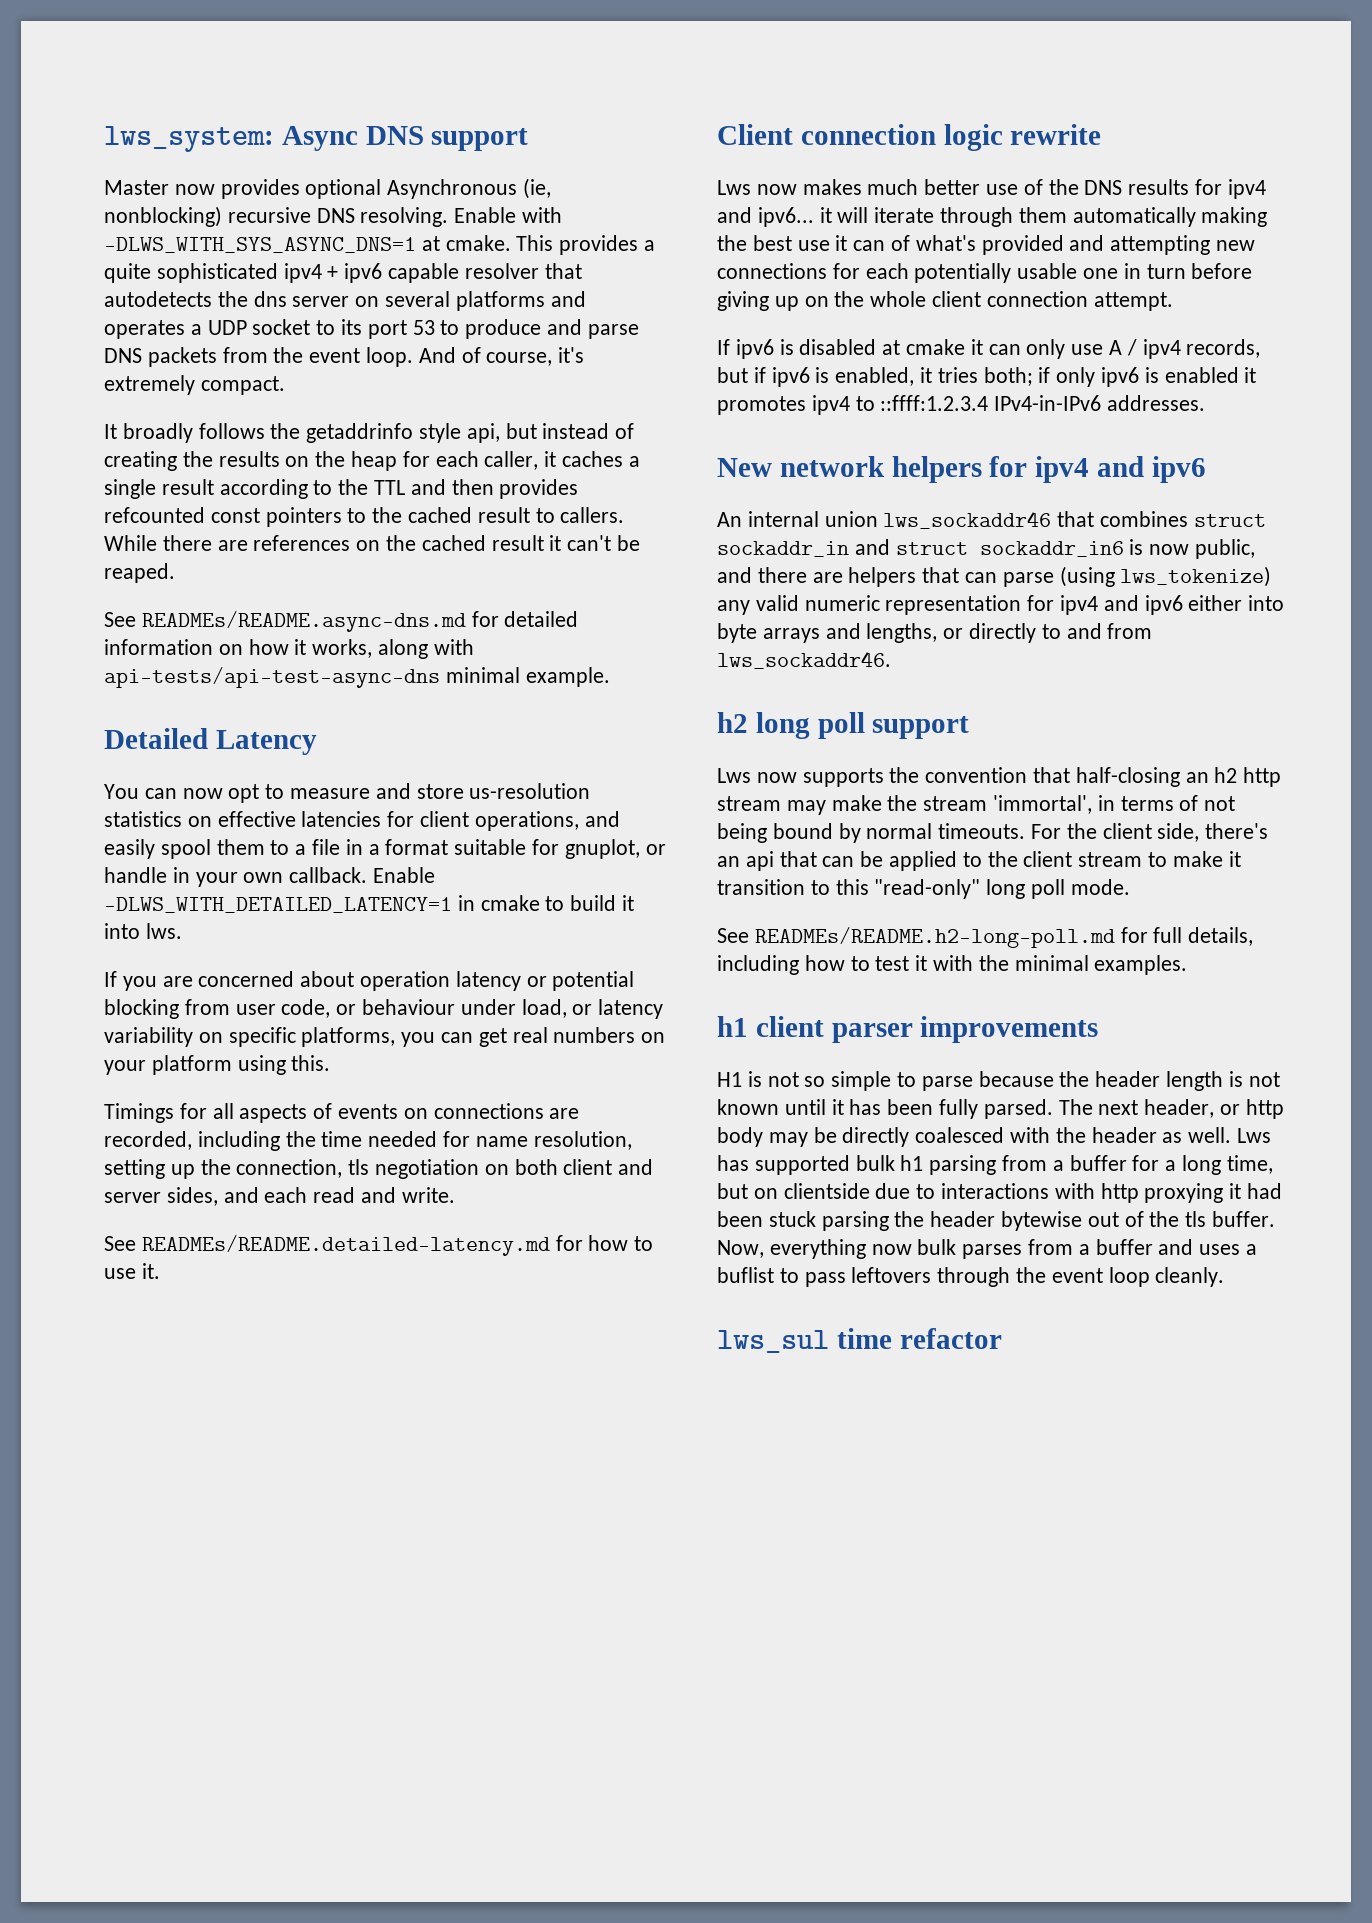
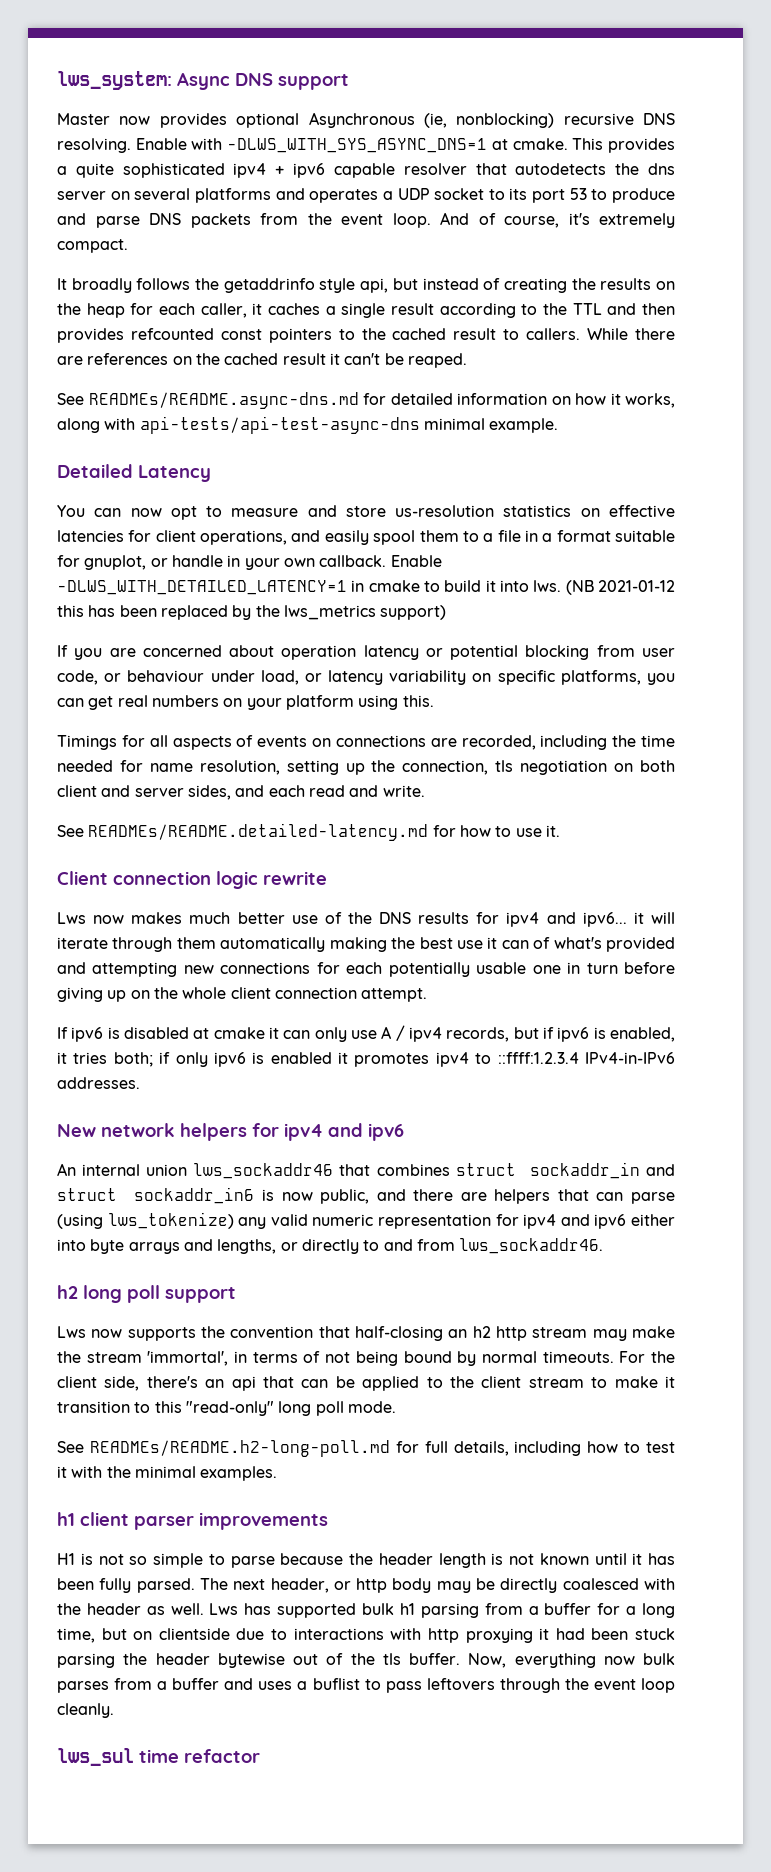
+ (NB 2021-01-12 this has been replaced by the lws_metrics support)

